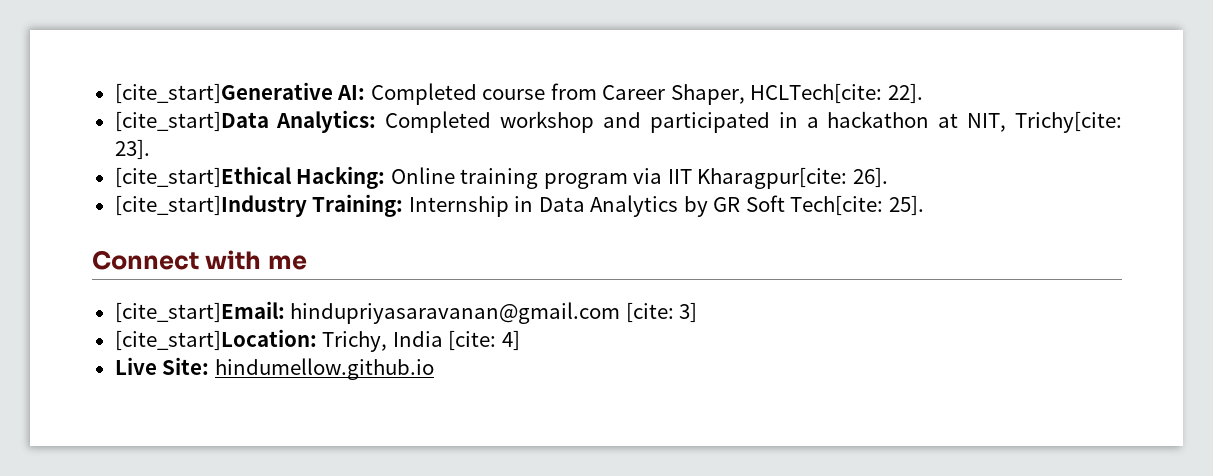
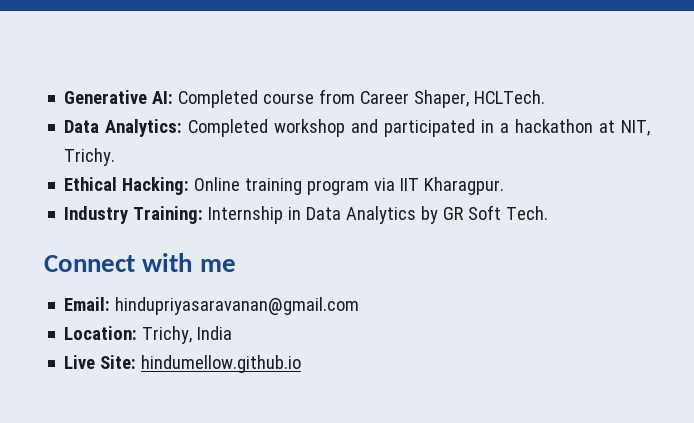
- [cite_start]Generative AI: Completed course from Career Shaper, HCLTech[cite: 22].
- [cite_start]Data Analytics: Completed workshop and participated in a hackathon at NIT, Trichy[cite: 23].
- [cite_start]Ethical Hacking: Online training program via IIT Kharagpur[cite: 26].
- [cite_start]Industry Training: Internship in Data Analytics by GR Soft Tech[cite: 25].
+ Generative AI: Completed course from Career Shaper, HCLTech.
+ Data Analytics: Completed workshop and participated in a hackathon at NIT, Trichy.
+ Ethical Hacking: Online training program via IIT Kharagpur.
+ Industry Training: Internship in Data Analytics by GR Soft Tech.
- [cite_start]Email: hindupriyasaravanan@gmail.com [cite: 3]
- [cite_start]Location: Trichy, India [cite: 4]
+ Email: hindupriyasaravanan@gmail.com
+ Location: Trichy, India

